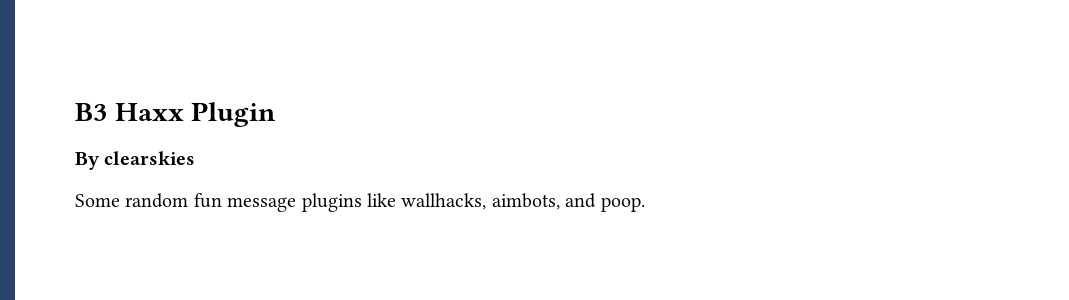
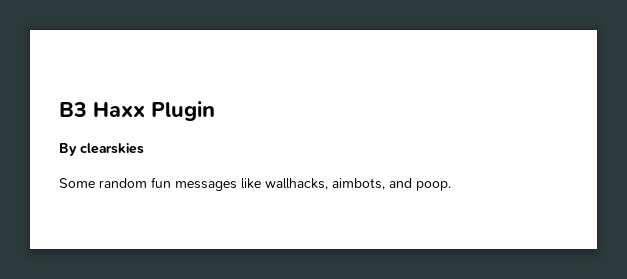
- Some random fun message plugins like wallhacks, aimbots, and poop.
+ Some random fun messages like wallhacks, aimbots, and poop.

